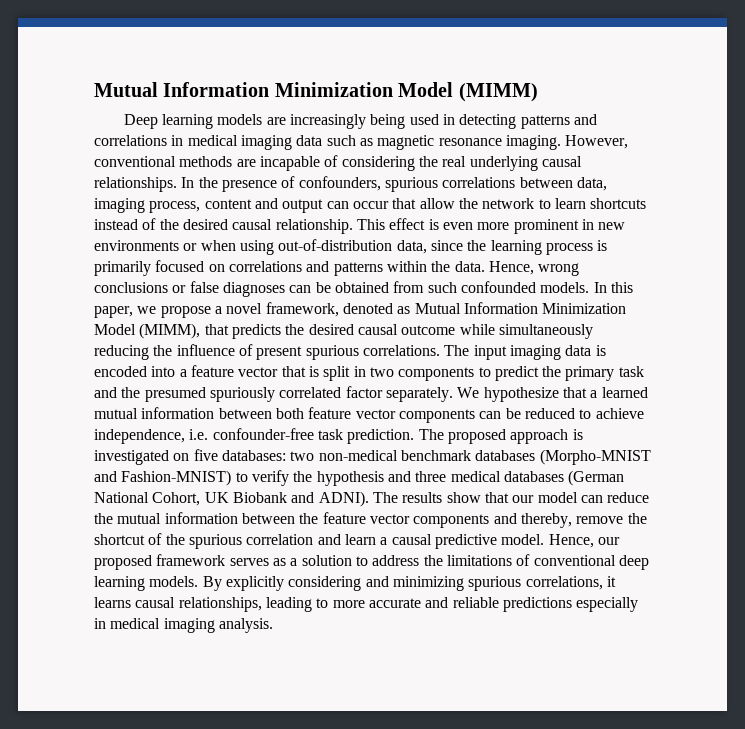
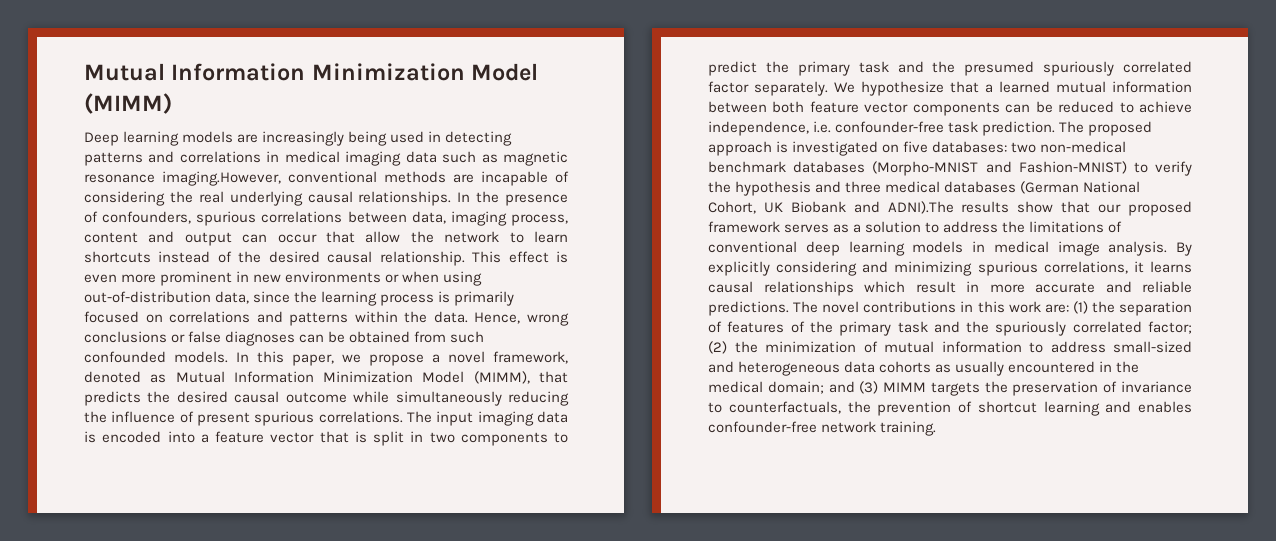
- Deep learning models are increasingly being used in detecting patterns and correlations in medical imaging data such as magnetic resonance imaging. However, conventional methods are incapable of considering the real underlying causal relationships.
+ Deep learning models are increasingly being used in detecting patterns and correlations in medical imaging data such as magnetic resonance imaging.However, conventional methods are incapable of considering the real underlying causal relationships.
- The proposed approach is investigated on five databases: two non-medical benchmark databases (Morpho-MNIST and Fashion-MNIST) to verify the hypothesis and three medical databases (German National Cohort, UK Biobank and ADNI). The results show that our model can reduce the mutual information between the feature vector components and thereby, remove the shortcut of the spurious correlation and learn a causal predictive model. Hence, our proposed framework serves as a solution to address the limitations of conventional deep learning models.
+ The proposed approach is investigated on five databases: two non-medical benchmark databases (Morpho-MNIST and Fashion-MNIST) to verify the hypothesis and three medical databases (German National Cohort, UK Biobank and ADNI).The results show that our proposed framework serves as a solution to address the limitations of conventional deep learning models in medical image analysis.
- By explicitly considering and minimizing spurious correlations, it learns causal relationships, leading to more accurate and reliable predictions especially in medical imaging analysis.
+ By explicitly considering and minimizing spurious correlations, it learns causal relationships which result in more accurate and reliable predictions. The novel contributions in this work are: (1) the separation of features of the primary task and the spuriously correlated factor; (2) the minimization of mutual information to address small-sized and heterogeneous data cohorts as usually encountered in the medical domain; and (3) MIMM targets the preservation of invariance to counterfactuals, the prevention of shortcut learning and enables confounder-free network training.

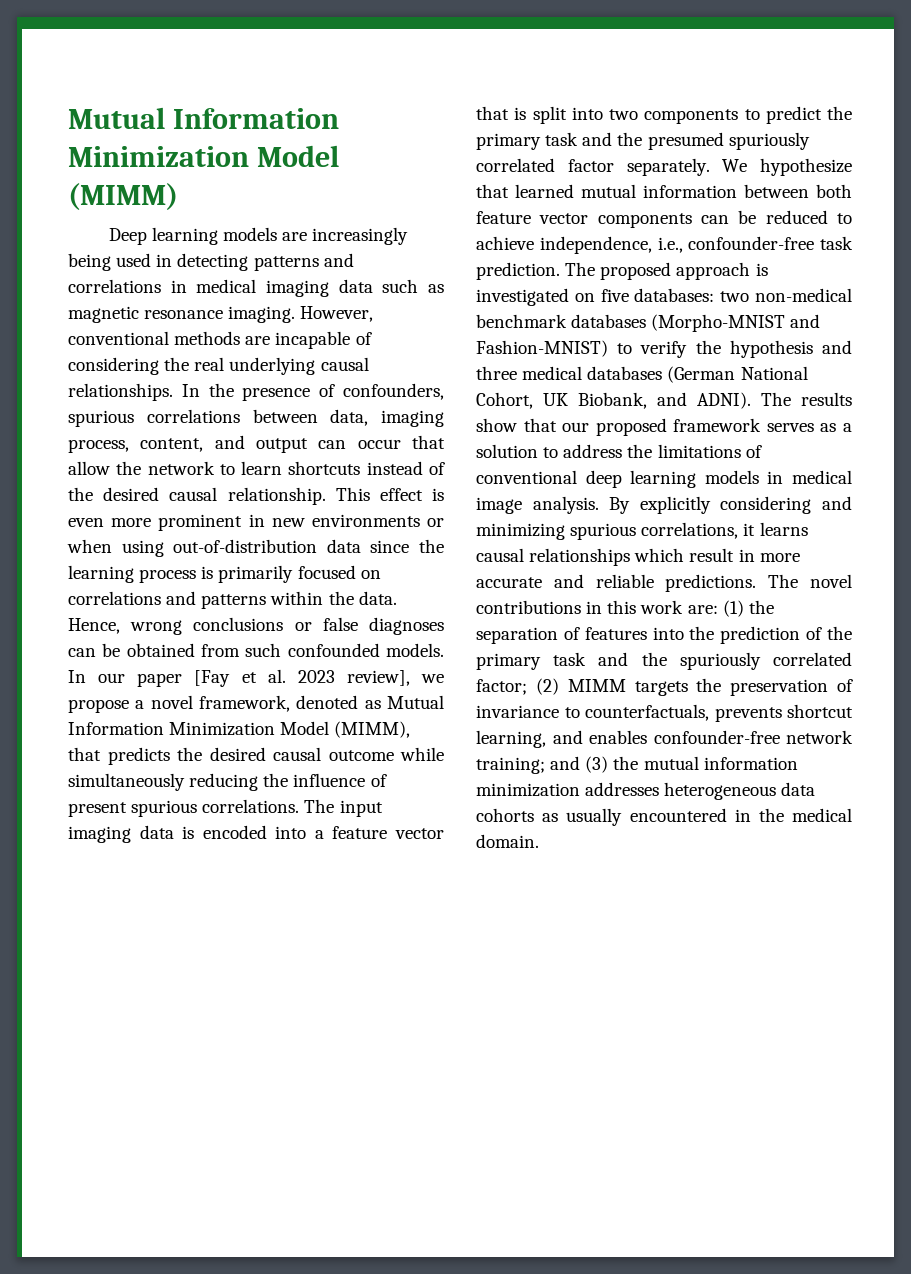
- Deep learning models are increasingly being used in detecting patterns and correlations in medical imaging data such as magnetic resonance imaging.However, conventional methods are incapable of considering the real underlying causal relationships.
+ Deep learning models are increasingly being used in detecting patterns and correlations in medical imaging data such as magnetic resonance imaging. However, conventional methods are incapable of considering the real underlying causal relationships.
- In the presence of confounders, spurious correlations between data, imaging process, content and output can occur that allow the network to learn shortcuts instead of the desired causal relationship.
+ In the presence of confounders, spurious correlations between data, imaging process, content, and output can occur that allow the network to learn shortcuts instead of the desired causal relationship.
- This effect is even more prominent in new environments or when using out-of-distribution data, since the learning process is primarily focused on correlations and patterns within the data.
+ This effect is even more prominent in new environments or when using out-of-distribution data since the learning process is primarily focused on correlations and patterns within the data.
- In this paper, we propose a novel framework, denoted as Mutual Information Minimization Model (MIMM), that predicts the desired causal outcome while simultaneously reducing the influence of present spurious correlations.
+ In our paper [Fay et al. 2023 review], we propose a novel framework, denoted as Mutual Information Minimization Model (MIMM), that predicts the desired causal outcome while simultaneously reducing the influence of present spurious correlations.
- The input imaging data is encoded into a feature vector that is split in two components to predict the primary task and the presumed spuriously correlated factor separately.
+ The input imaging data is encoded into a feature vector that is split into two components to predict the primary task and the presumed spuriously correlated factor separately.
- We hypothesize that a learned mutual information between both feature vector components can be reduced to achieve independence, i.e. confounder-free task prediction.
+ We hypothesize that learned mutual information between both feature vector components can be reduced to achieve independence, i.e., confounder-free task prediction.
- The proposed approach is investigated on five databases: two non-medical benchmark databases (Morpho-MNIST and Fashion-MNIST) to verify the hypothesis and three medical databases (German National Cohort, UK Biobank and ADNI).The results show that our proposed framework serves as a solution to address the limitations of conventional deep learning models in medical image analysis.
+ The proposed approach is investigated on five databases: two non-medical benchmark databases (Morpho-MNIST and Fashion-MNIST) to verify the hypothesis and three medical databases (German National Cohort, UK Biobank, and ADNI). The results show that our proposed framework serves as a solution to address the limitations of conventional deep learning models in medical image analysis.
- The novel contributions in this work are: (1) the separation of features of the primary task and the spuriously correlated factor; (2) the minimization of mutual information to address small-sized and heterogeneous data cohorts as usually encountered in the medical domain; and (3) MIMM targets the preservation of invariance to counterfactuals, the prevention of shortcut learning and enables confounder-free network training.
+ The novel contributions in this work are: (1) the separation of features into the prediction of the primary task and the spuriously correlated factor; (2) MIMM targets the preservation of invariance to counterfactuals, prevents shortcut learning, and enables confounder-free network training; and (3) the mutual information minimization addresses heterogeneous data cohorts as usually encountered in the medical domain.

